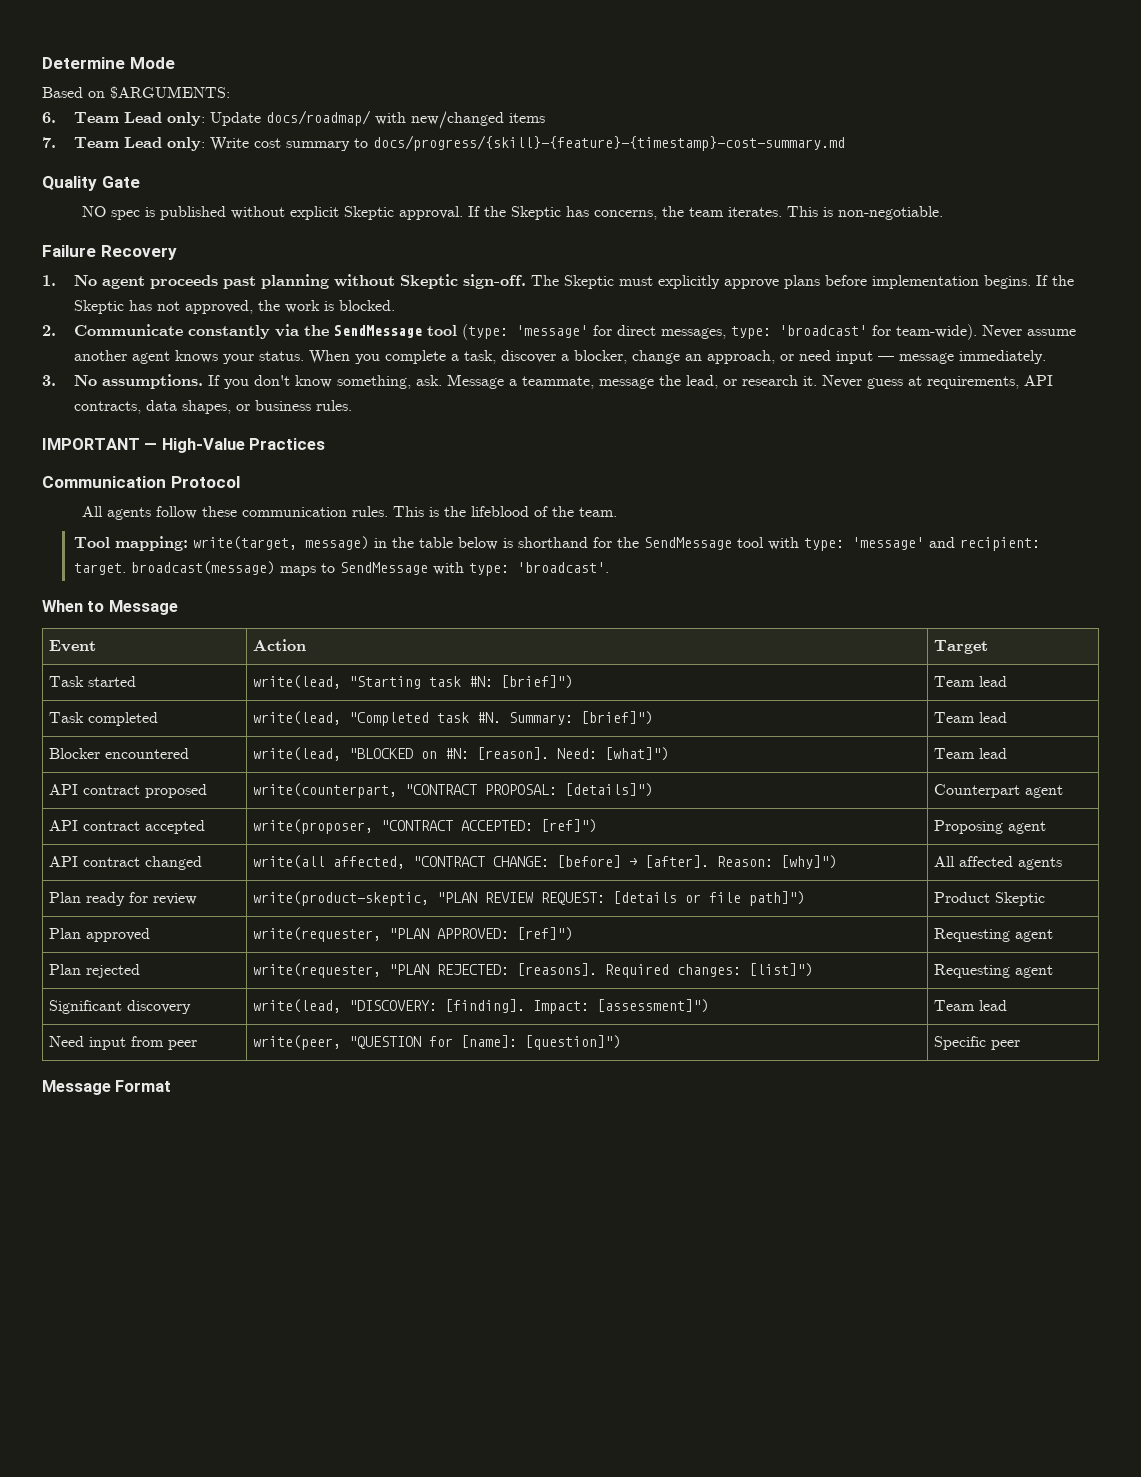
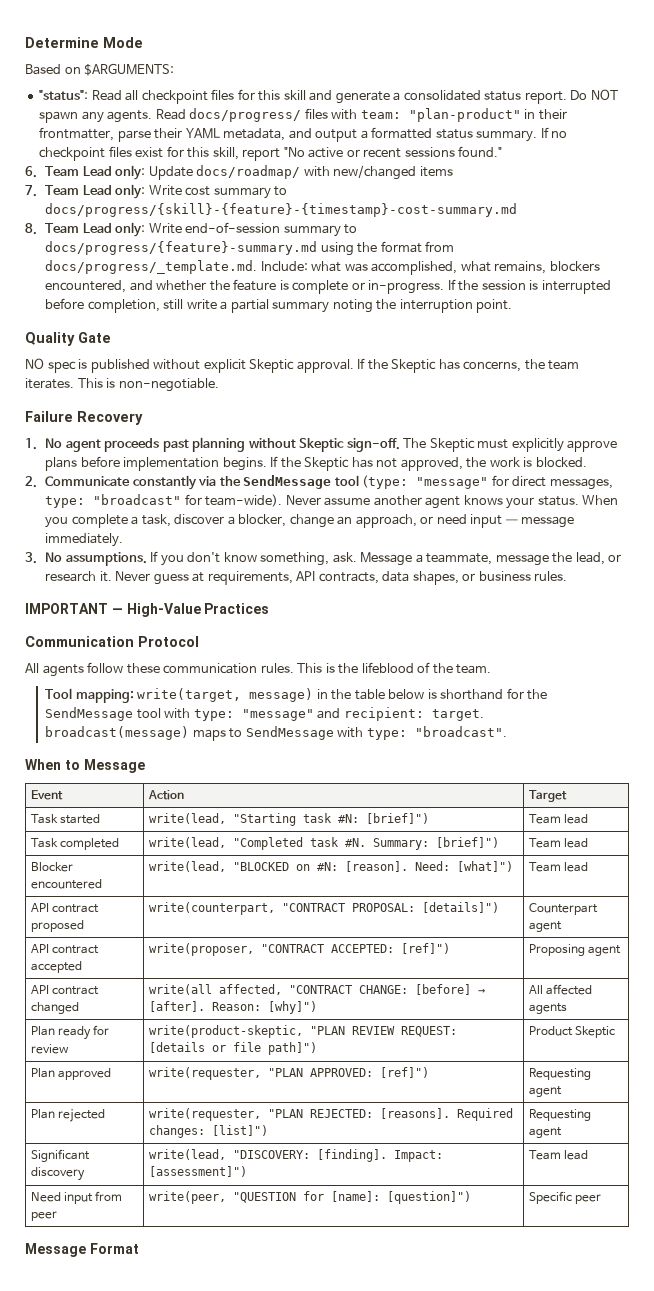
+ "status": Read all checkpoint files for this skill and generate a consolidated status report. Do NOT spawn any agents. Read docs/progress/ files with team: "plan-product" in their frontmatter, parse their YAML metadata, and output a formatted status summary. If no checkpoint files exist for this skill, report "No active or recent sessions found."
+ 8. Team Lead only: Write end-of-session summary to docs/progress/{feature}-summary.md using the format from docs/progress/_template.md. Include: what was accomplished, what remains, blockers encountered, and whether the feature is complete or in-progress. If the session is interrupted before completion, still write a partial summary noting the interruption point.
- 2. Communicate constantly via the SendMessage tool (type: 'message' for direct messages, type: 'broadcast' for team-wide).
+ 2. Communicate constantly via the SendMessage tool (type: "message" for direct messages, type: "broadcast" for team-wide).
- Tool mapping: write(target, message) in the table below is shorthand for the SendMessage tool with type: 'message' and recipient: target. broadcast(message) maps to SendMessage with type: 'broadcast'.
+ Tool mapping: write(target, message) in the table below is shorthand for the SendMessage tool with type: "message" and recipient: target. broadcast(message) maps to SendMessage with type: "broadcast".

